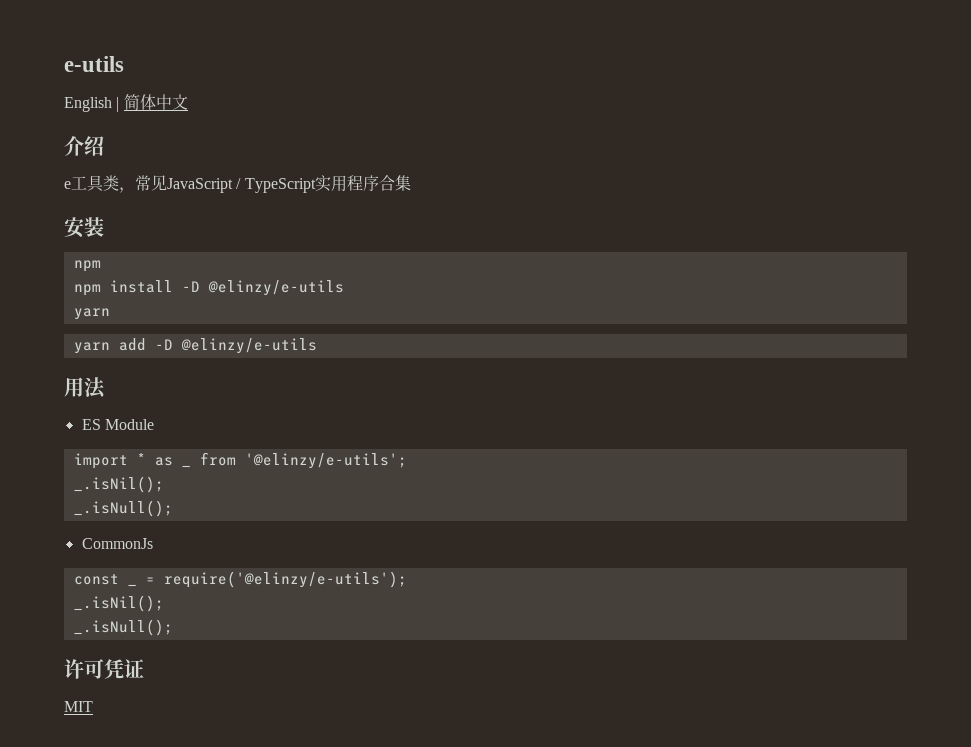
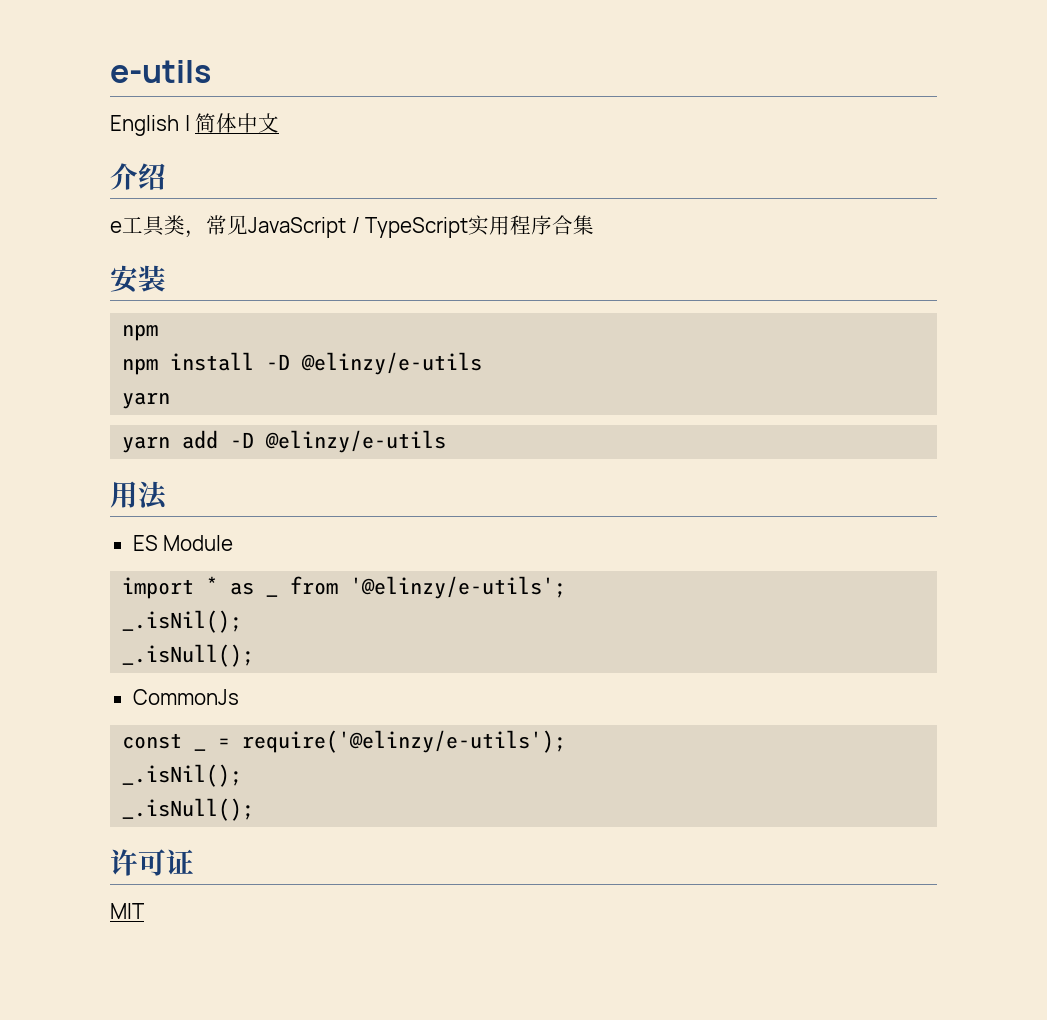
- 许可凭证
+ 许可证

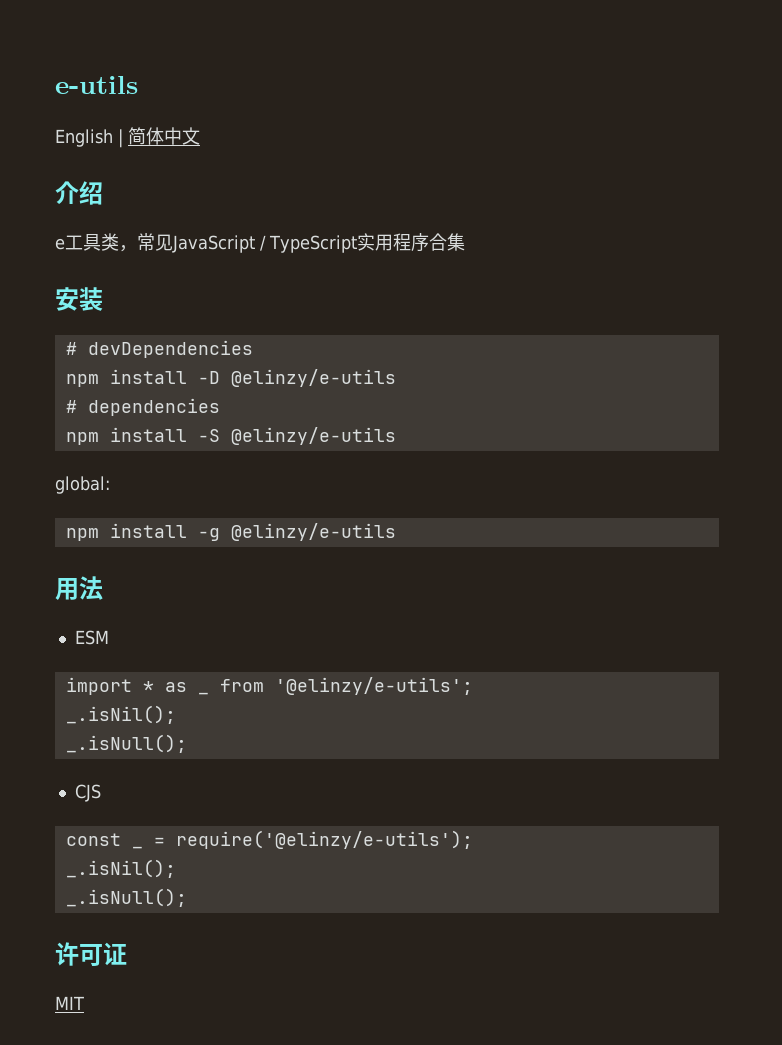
  安装
- npm
+ # devDependencies
  npm install -D @elinzy/e-utils
- yarn
- yarn add -D @elinzy/e-utils
+ # dependencies
+ npm install -S @elinzy/e-utils
+ global:
+ npm install -g @elinzy/e-utils
- ES Module
+ ESM
- CommonJs
+ CJS

